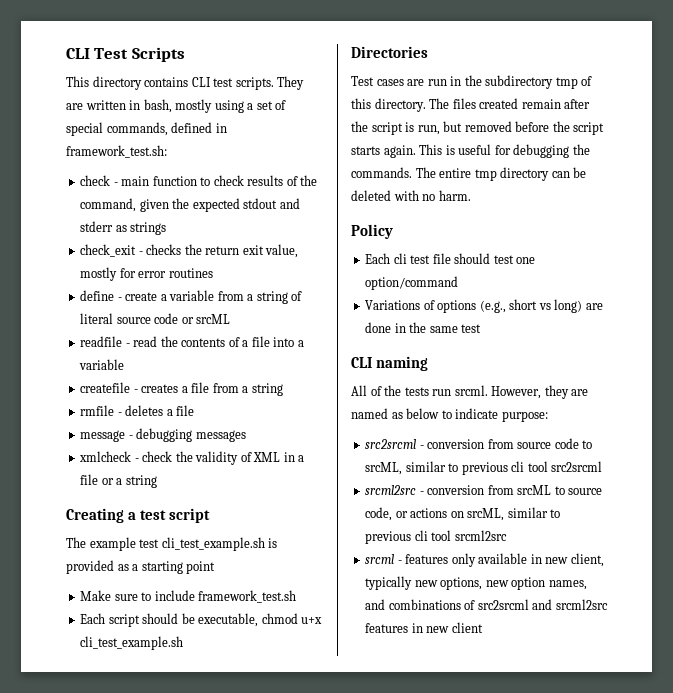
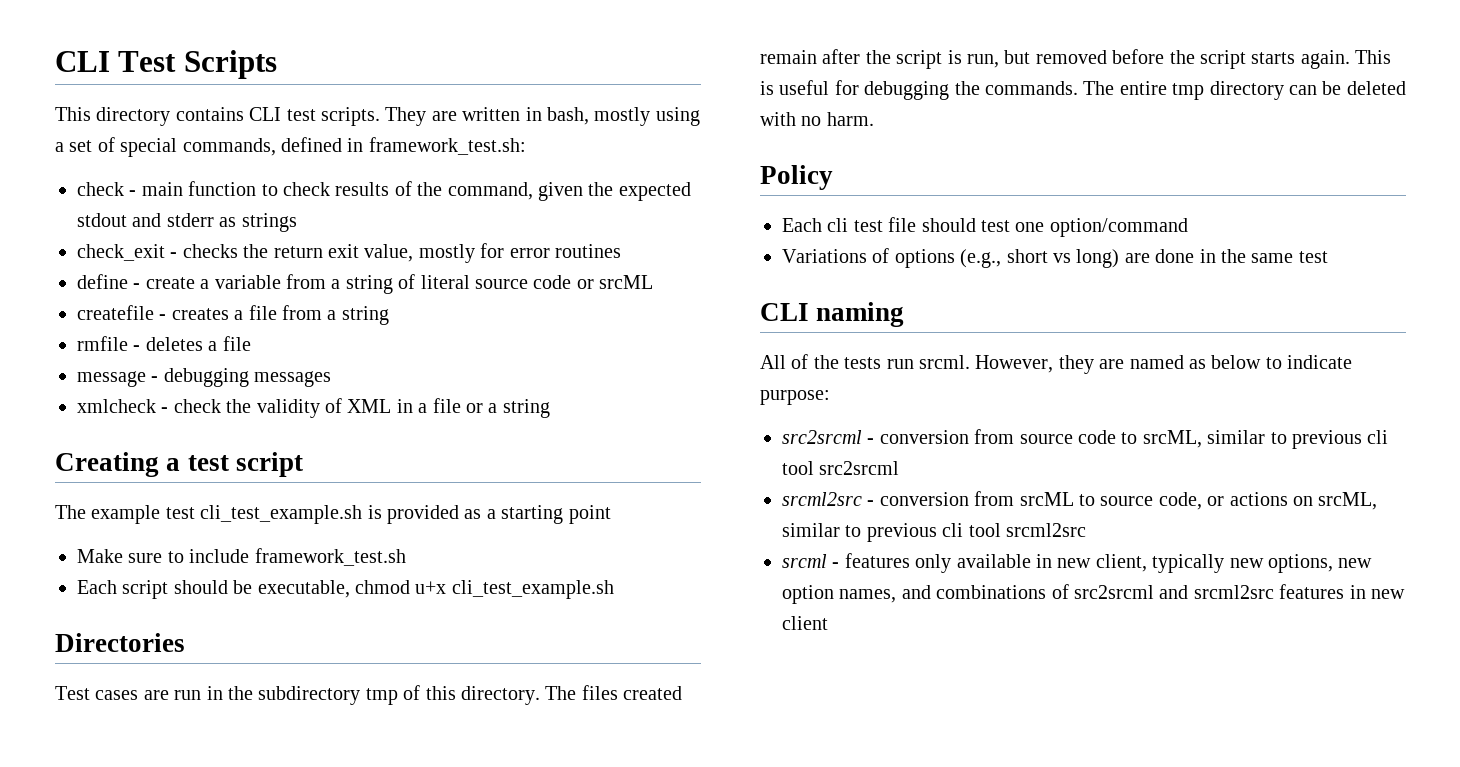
- readfile - read the contents of a file into a variable

